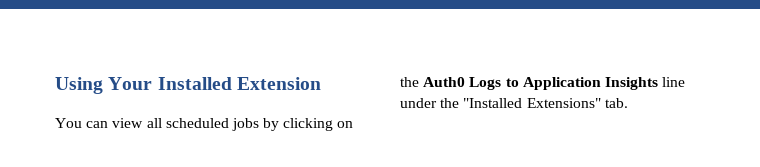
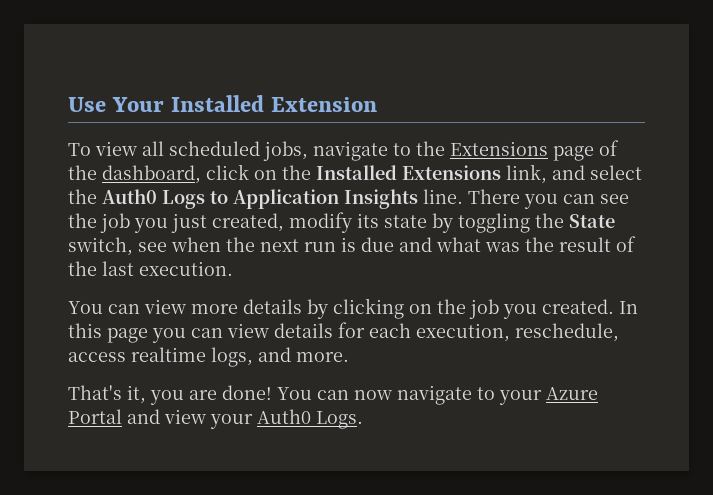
- Using Your Installed Extension
+ Use Your Installed Extension
- You can view all scheduled jobs by clicking on the Auth0 Logs to Application Insights line under the "Installed Extensions" tab.
+ To view all scheduled jobs, navigate to the Extensions page of the dashboard, click on the Installed Extensions link, and select the Auth0 Logs to Application Insights line. There you can see the job you just created, modify its state by toggling the State switch, see when the next run is due and what was the result of the last execution.
+ You can view more details by clicking on the job you created. In this page you can view details for each execution, reschedule, access realtime logs, and more.
+ That's it, you are done! You can now navigate to your Azure Portal and view your Auth0 Logs.

